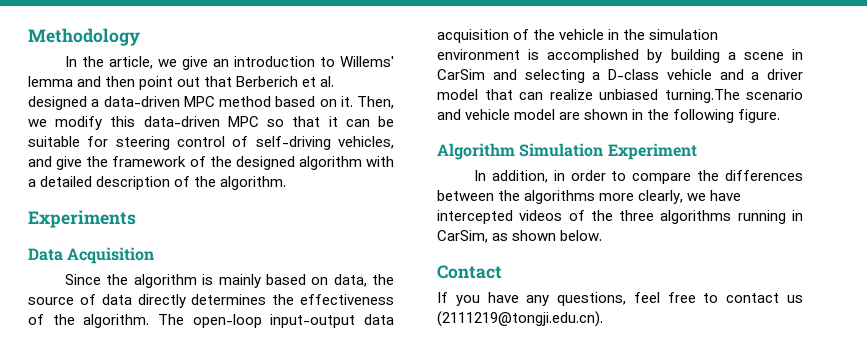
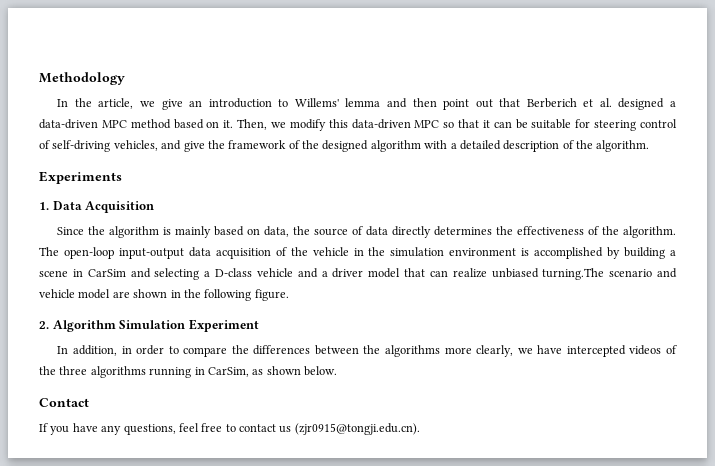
- Data Acquisition
+ 1. Data Acquisition
- Algorithm Simulation Experiment
+ 2. Algorithm Simulation Experiment
- If you have any questions, feel free to contact us (2111219@tongji.edu.cn).
+ If you have any questions, feel free to contact us (zjr0915@tongji.edu.cn).

